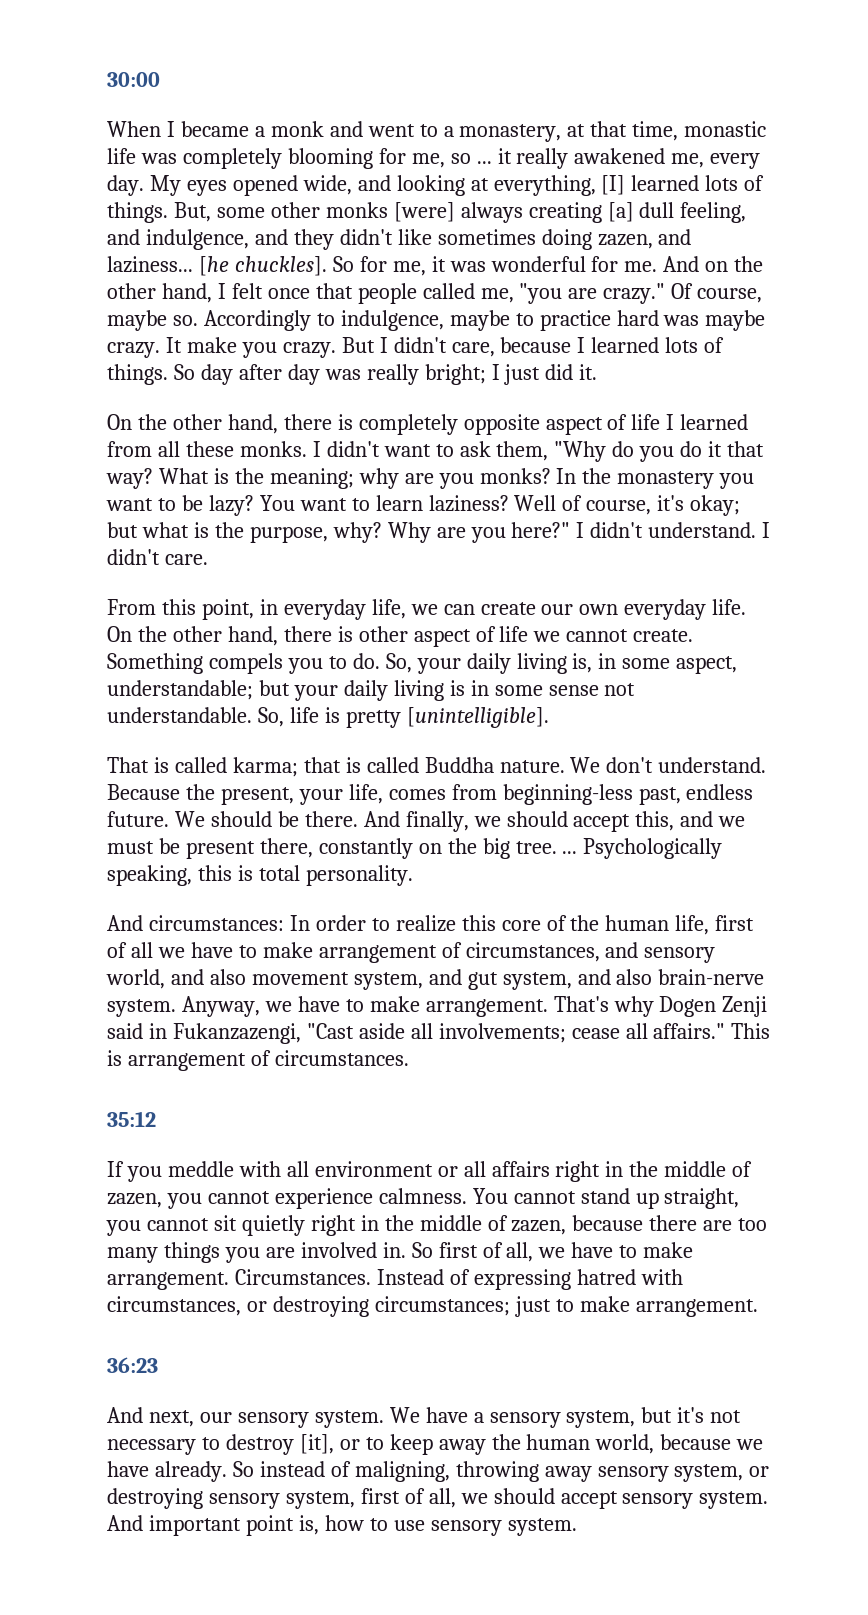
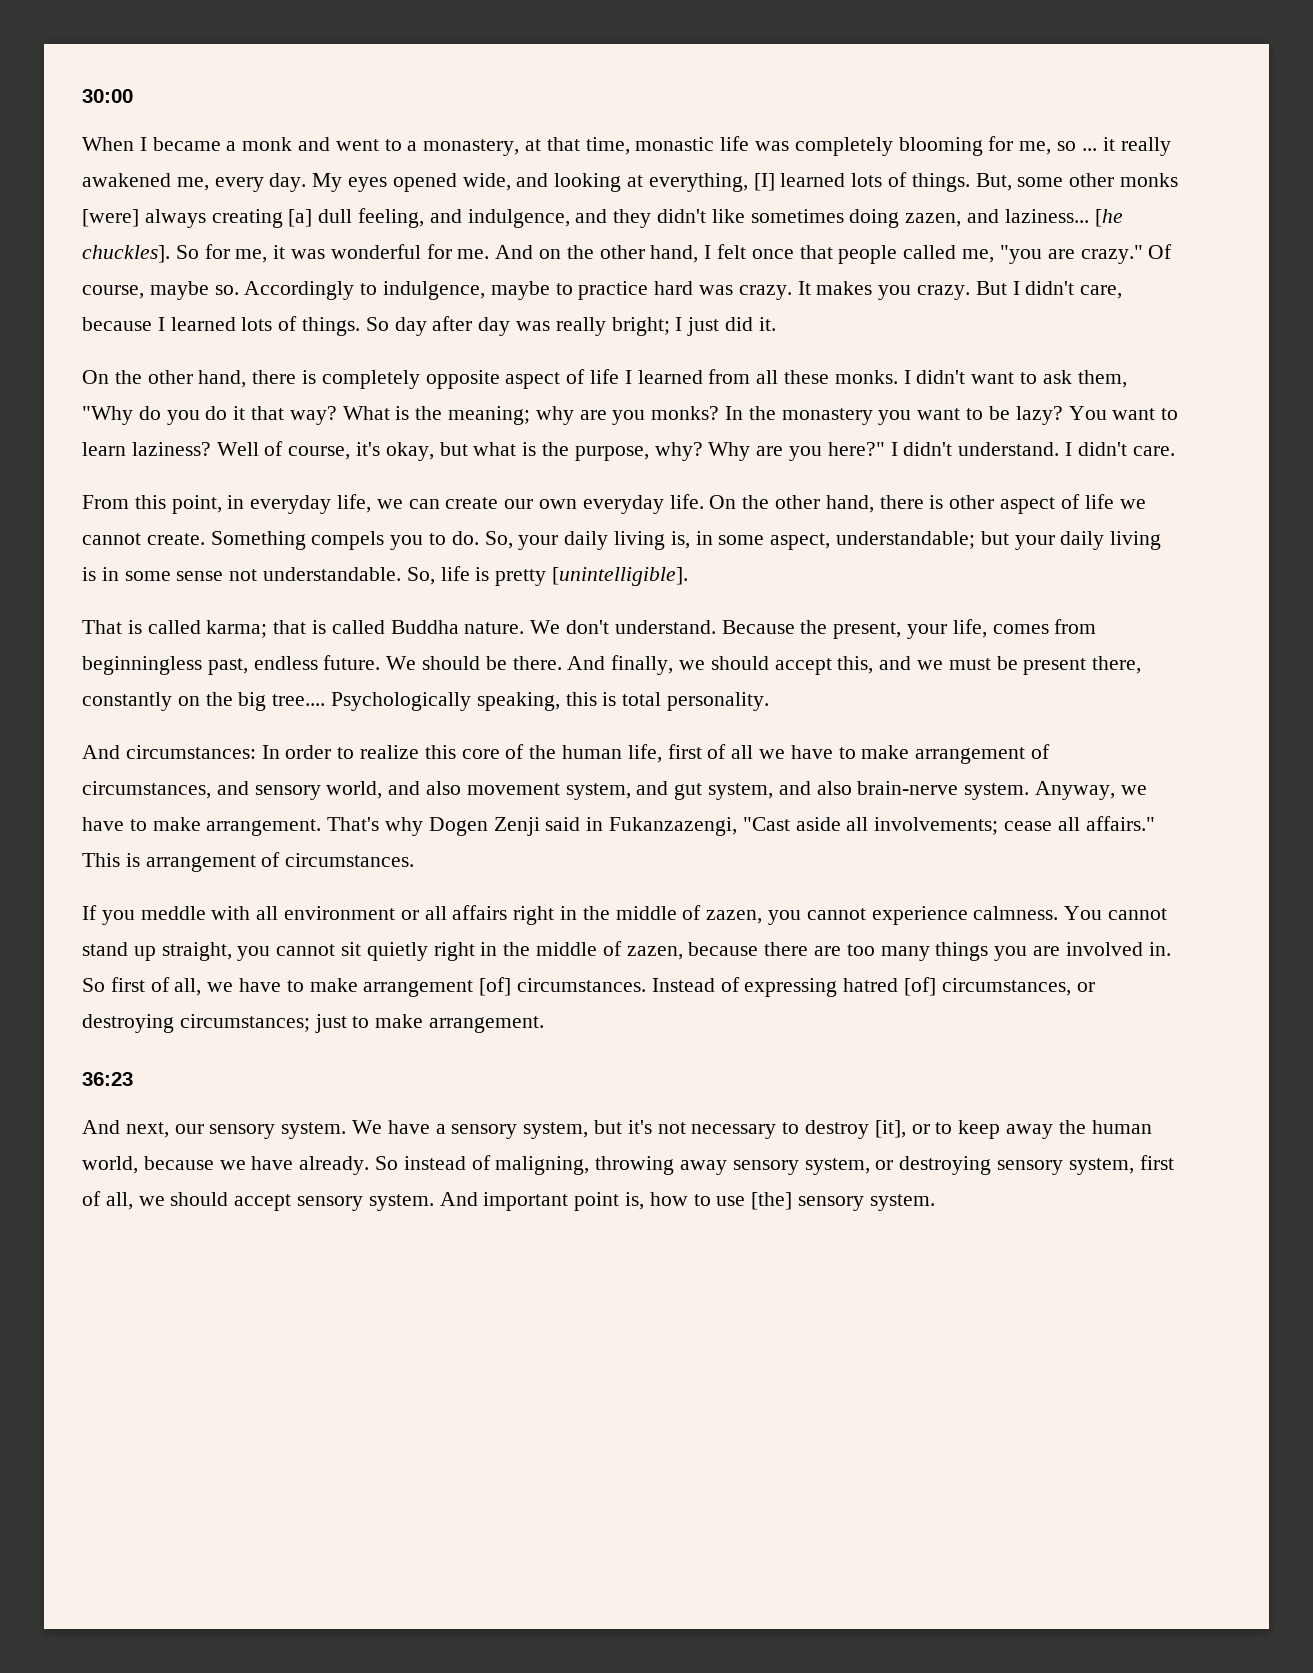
- Accordingly to indulgence, maybe to practice hard was maybe crazy.
+ Accordingly to indulgence, maybe to practice hard was crazy.
- It make you crazy.
+ It makes you crazy.
- Well of course, it's okay; but what is the purpose, why?
+ Well of course, it's okay, but what is the purpose, why?
- Because the present, your life, comes from beginning-less past, endless future.
+ Because the present, your life, comes from beginningless past, endless future.
- And finally, we should accept this, and we must be present there, constantly on the big tree. ...
+ And finally, we should accept this, and we must be present there, constantly on the big tree....
- 35:12
- So first of all, we have to make arrangement. Circumstances.
+ So first of all, we have to make arrangement [of] circumstances.
- Instead of expressing hatred with circumstances, or destroying circumstances; just to make arrangement.
+ Instead of expressing hatred [of] circumstances, or destroying circumstances; just to make arrangement.
- And important point is, how to use sensory system.
+ And important point is, how to use [the] sensory system.

